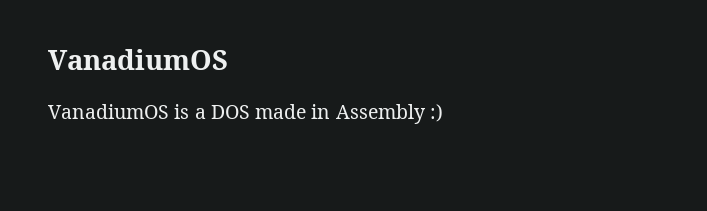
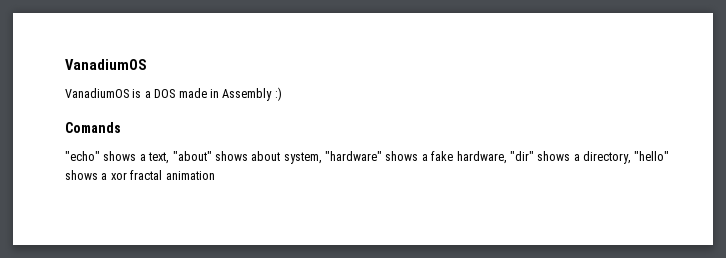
+ Comands
+ "echo" shows a text, "about" shows about system, "hardware" shows a fake hardware, "dir" shows a directory, "hello" shows a xor fractal animation

